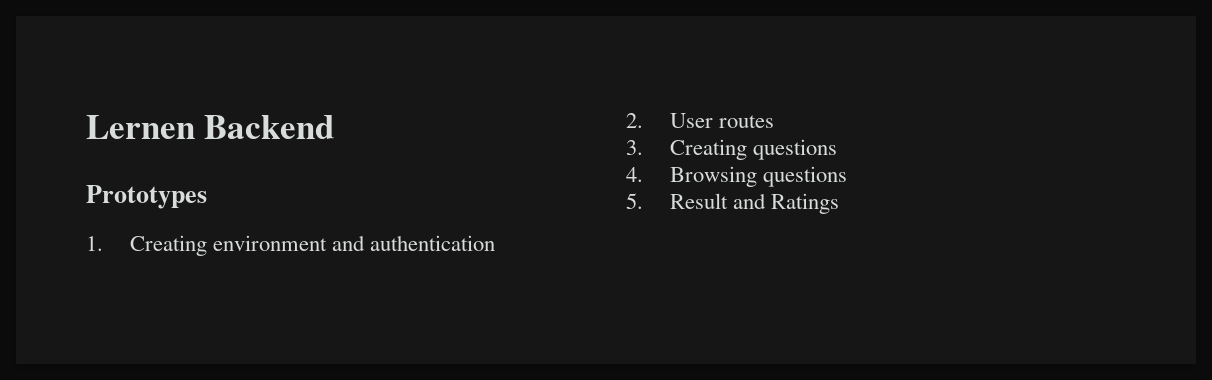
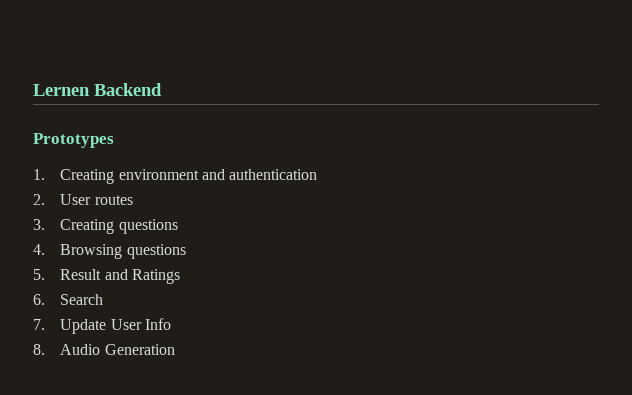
+ 6. Search
+ 7. Update User Info
+ 8. Audio Generation

